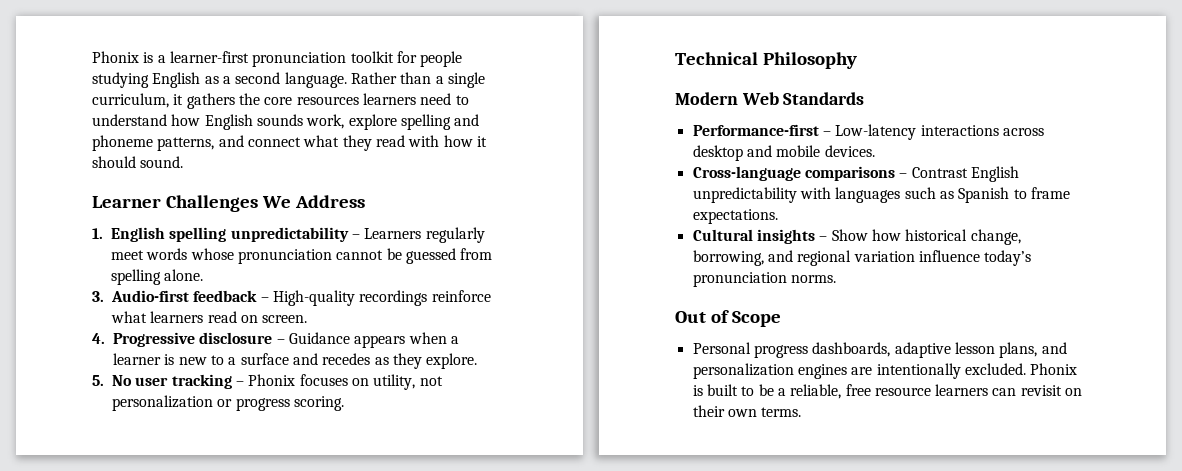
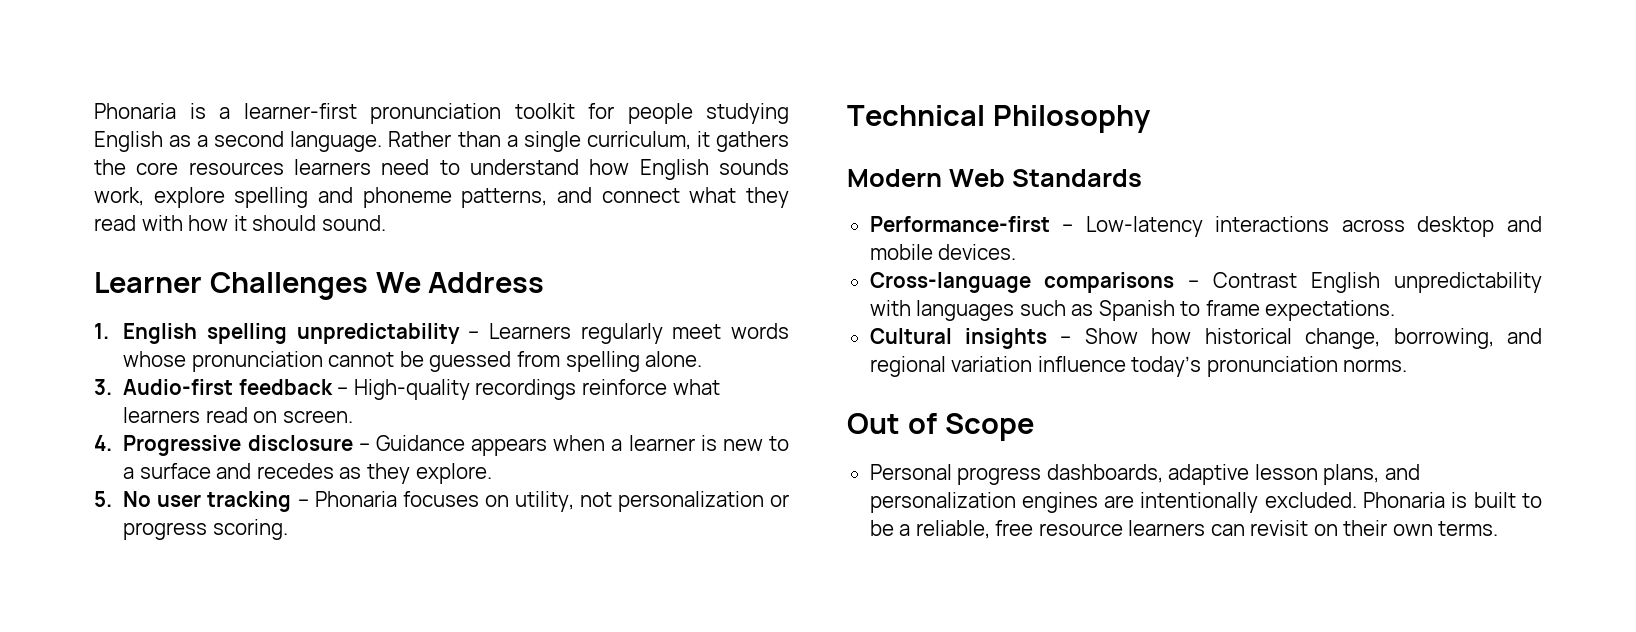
- Phonix is a learner-first pronunciation toolkit for people studying English as a second language.
+ Phonaria is a learner-first pronunciation toolkit for people studying English as a second language.
- 5. No user tracking – Phonix focuses on utility, not personalization or progress scoring.
+ 5. No user tracking – Phonaria focuses on utility, not personalization or progress scoring.
- Phonix is built to be a reliable, free resource learners can revisit on their own terms.
+ Phonaria is built to be a reliable, free resource learners can revisit on their own terms.

